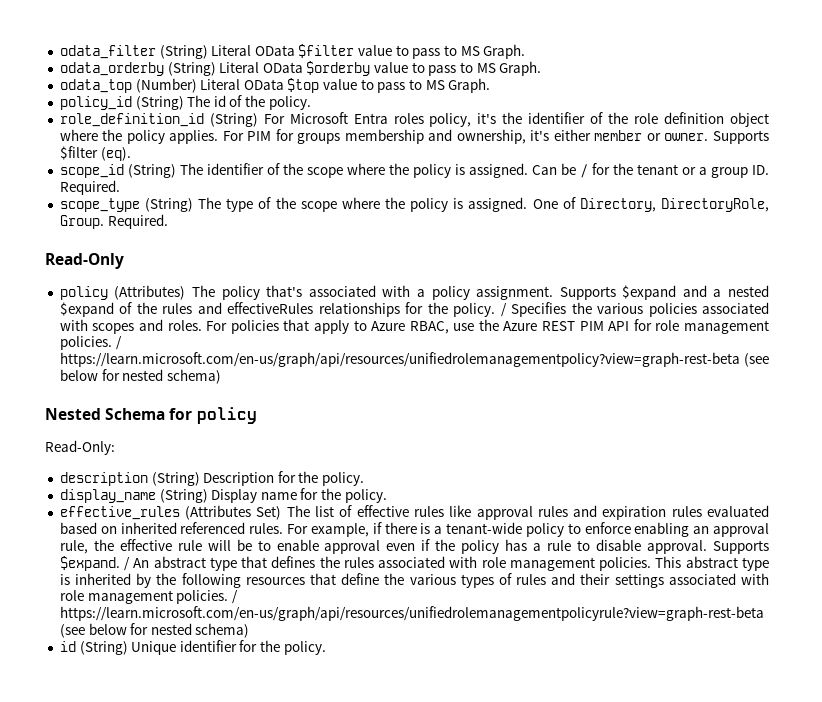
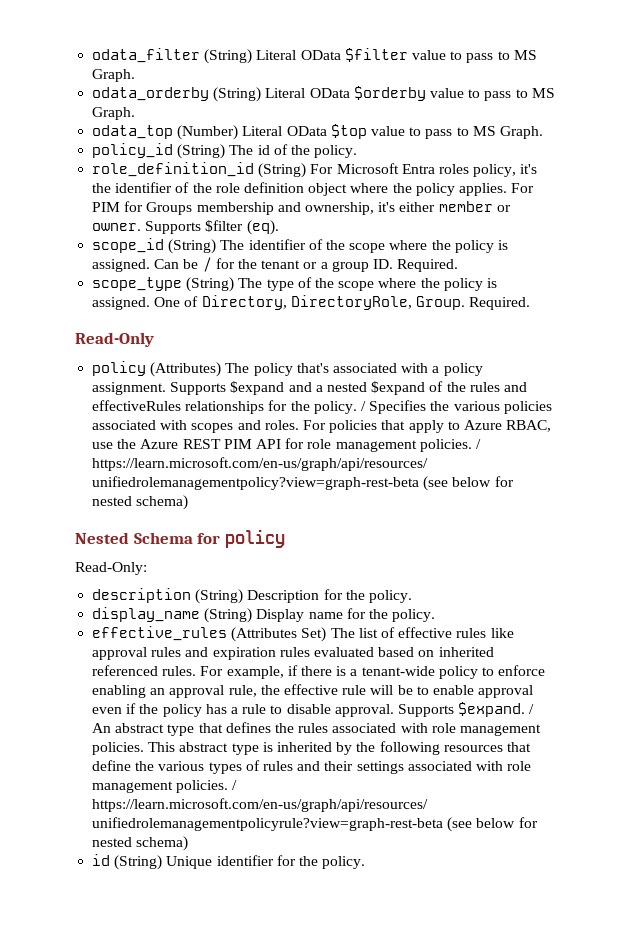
- For PIM for groups membership and ownership, it's either member or owner.
+ For PIM for Groups membership and ownership, it's either member or owner.

